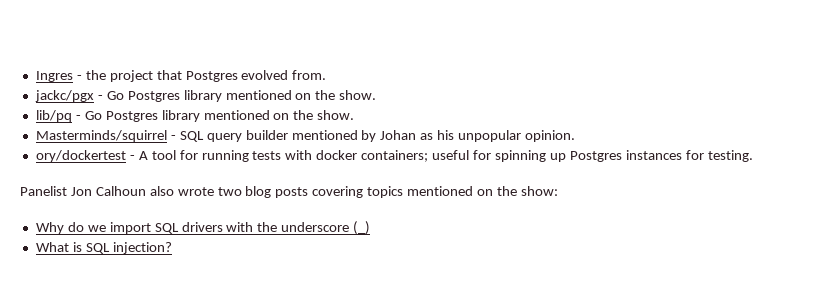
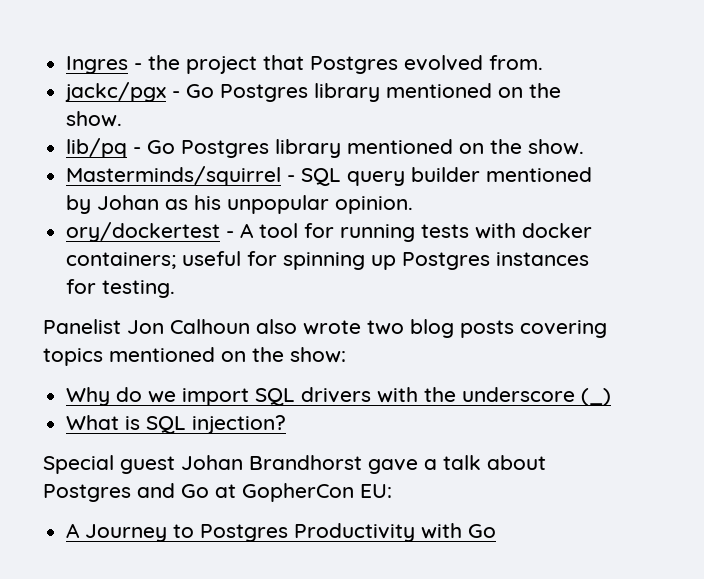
+ Special guest Johan Brandhorst gave a talk about Postgres and Go at GopherCon EU:
+ A Journey to Postgres Productivity with Go

